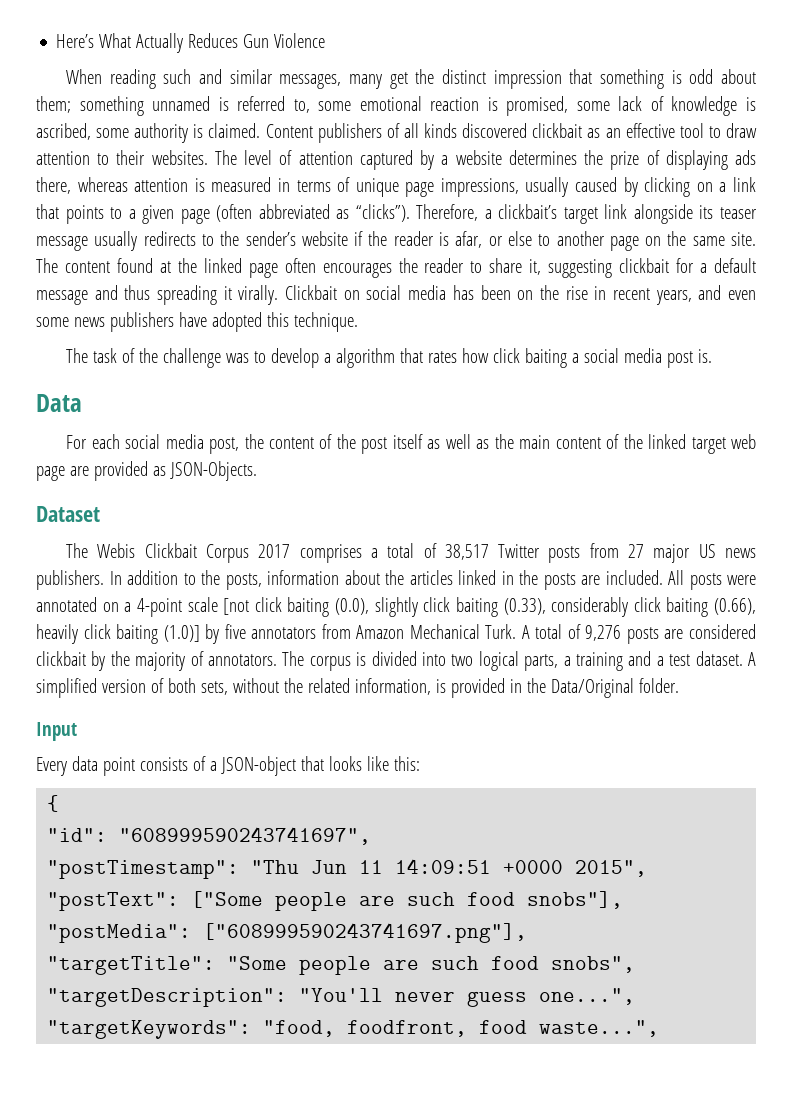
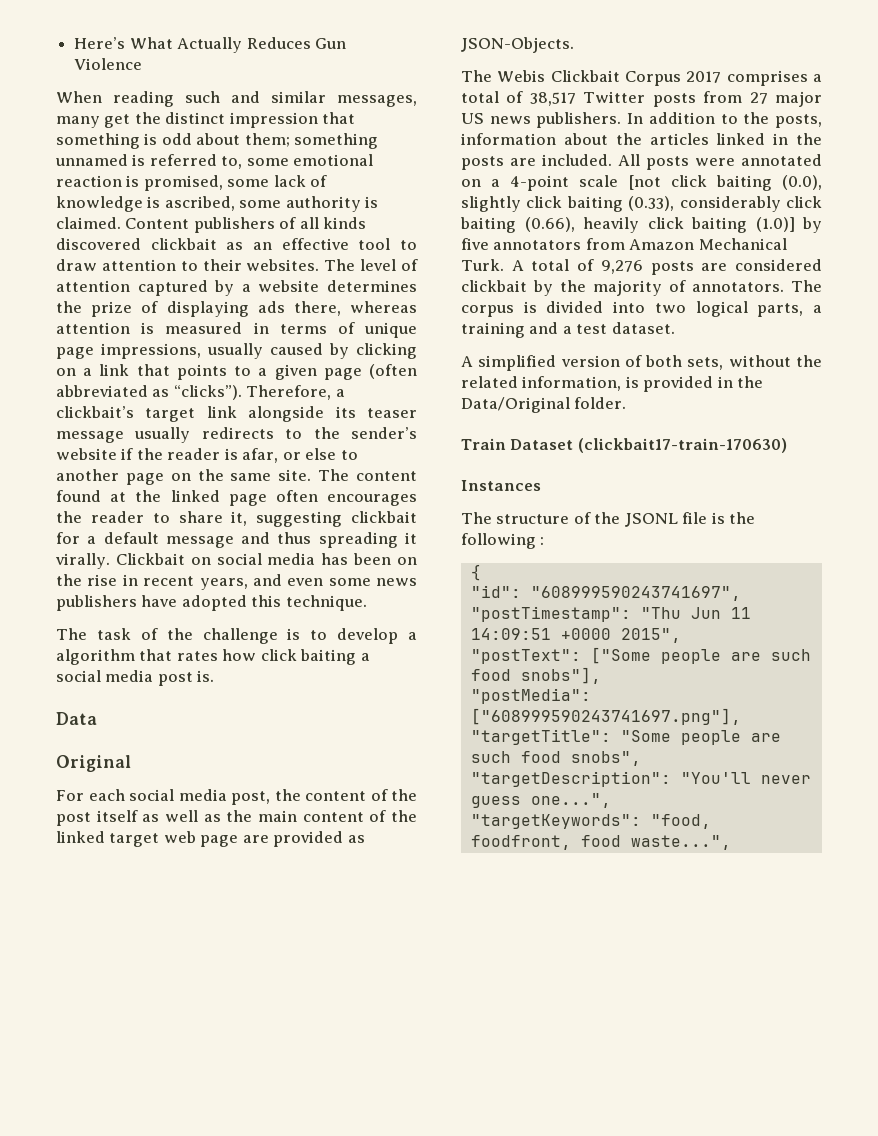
- The task of the challenge was to develop a algorithm that rates how click baiting a social media post is.
+ The task of the challenge is to develop a algorithm that rates how click baiting a social media post is.
+ Original
- Dataset
- The corpus is divided into two logical parts, a training and a test dataset. A simplified version of both sets, without the related information, is provided in the Data/Original folder.
+ The corpus is divided into two logical parts, a training and a test dataset.
+ A simplified version of both sets, without the related information, is provided in the Data/Original folder.
- Input
- Every data point consists of a JSON-object that looks like this:
+ Train Dataset (clickbait17-train-170630)
+ Instances
+ The structure of the JSONL file is the following :

